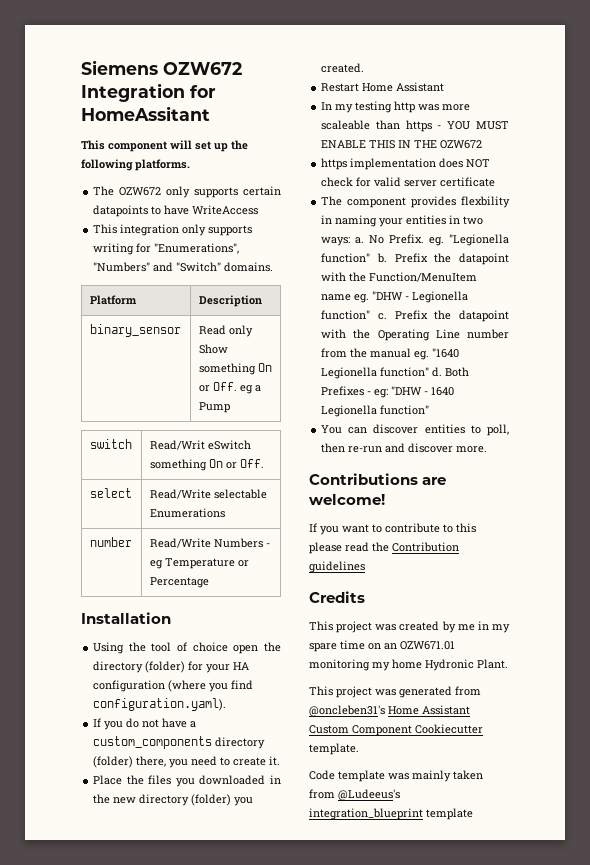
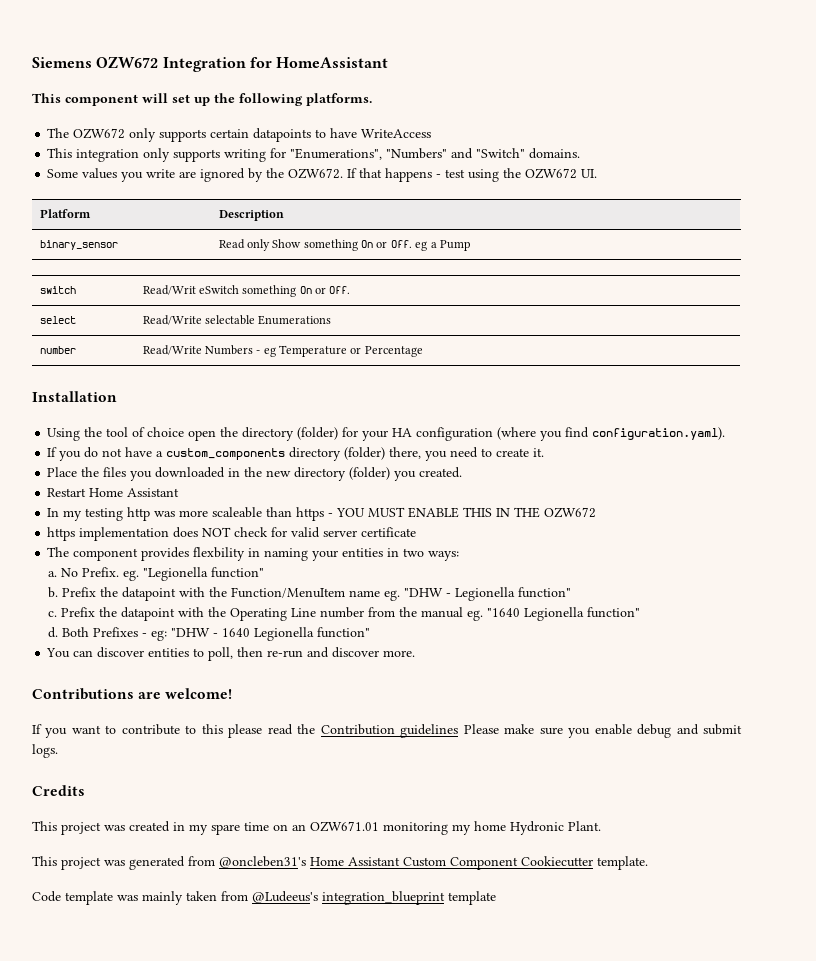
- Siemens OZW672 Integration for HomeAssitant
+ Siemens OZW672 Integration for HomeAssistant
+ Some values you write are ignored by the OZW672. If that happens - test using the OZW672 UI.
- The component provides flexbility in naming your entities in two ways: a.
+ The component provides flexbility in naming your entities in two ways:
+ a.
- No Prefix. eg. "Legionella function" b.
+ No Prefix. eg. "Legionella function"
+ b.
- Prefix the datapoint with the Function/MenuItem name eg. "DHW - Legionella function" c.
+ Prefix the datapoint with the Function/MenuItem name eg. "DHW - Legionella function"
+ c.
- Prefix the datapoint with the Operating Line number from the manual eg. "1640 Legionella function" d.
+ Prefix the datapoint with the Operating Line number from the manual eg. "1640 Legionella function"
+ d.
- If you want to contribute to this please read the Contribution guidelines
+ If you want to contribute to this please read the Contribution guidelines Please make sure you enable debug and submit logs.
- This project was created by me in my spare time on an OZW671.01 monitoring my home Hydronic Plant.
+ This project was created in my spare time on an OZW671.01 monitoring my home Hydronic Plant.

